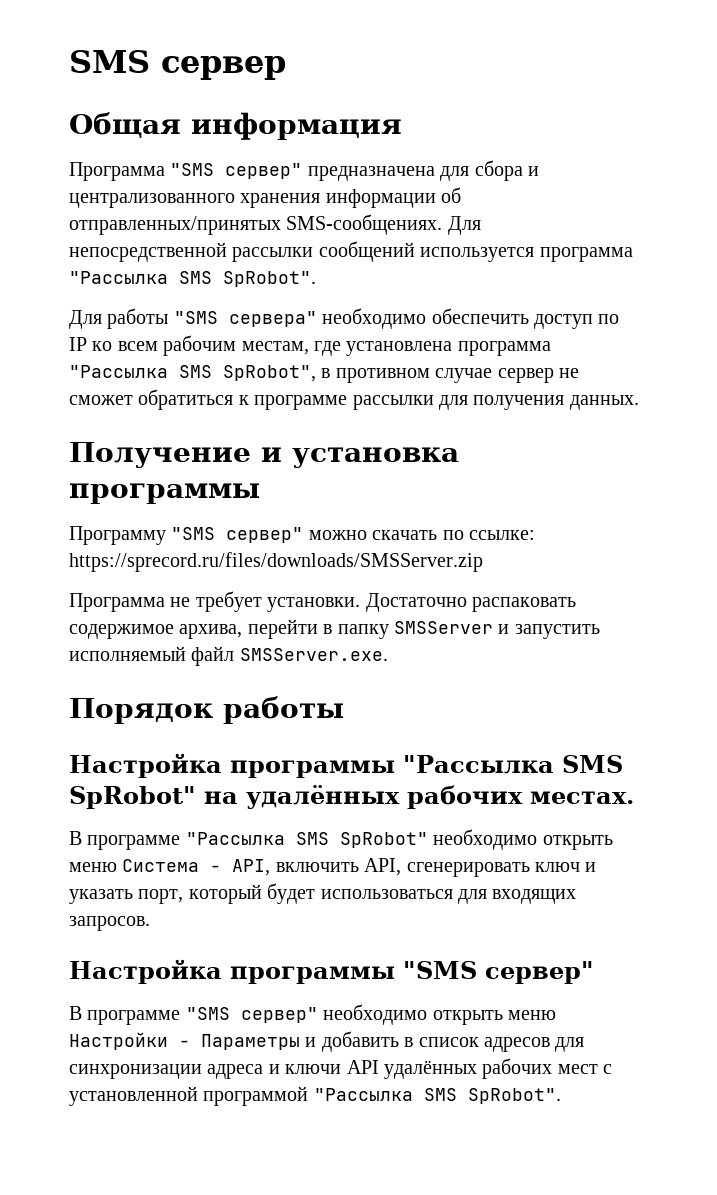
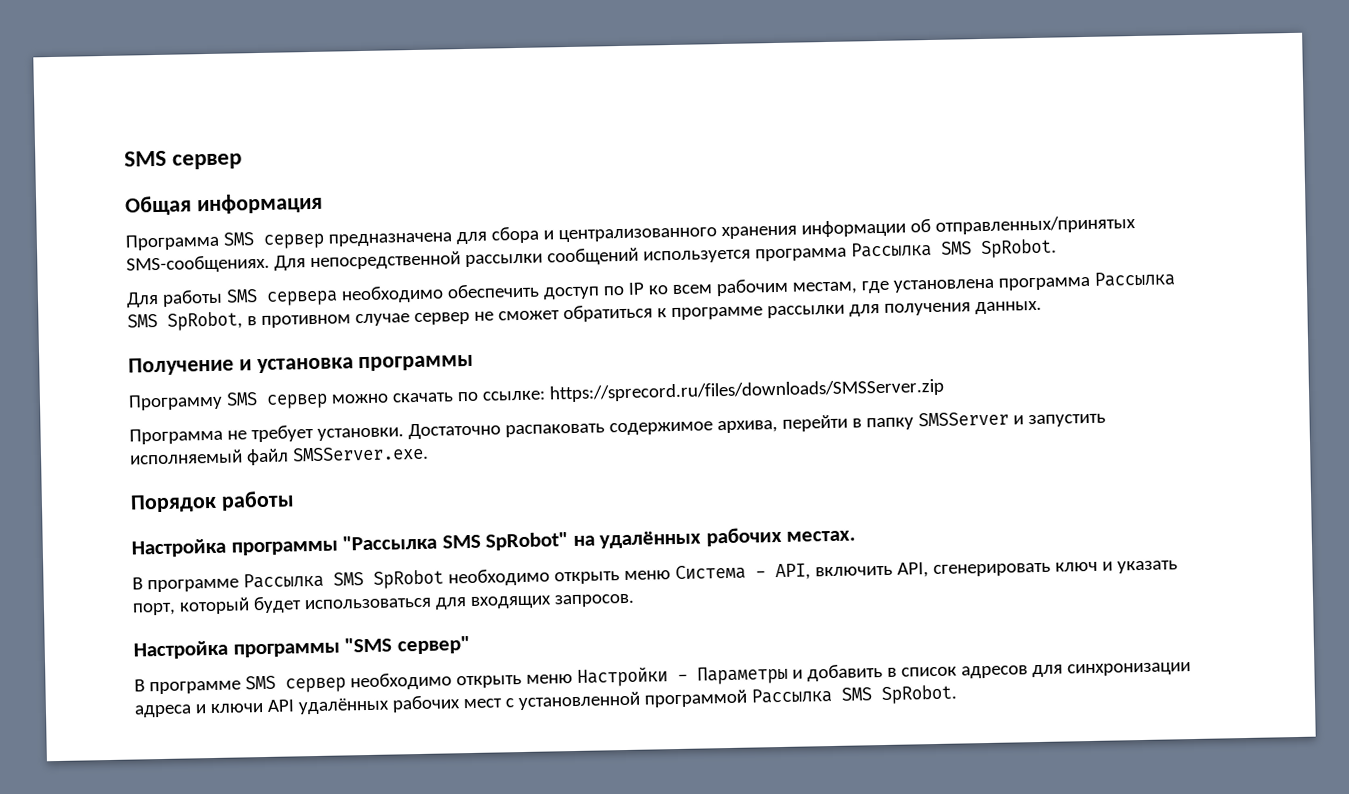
- Программа "SMS сервер" предназначена для сбора и централизованного хранения информации об отправленных/принятых SMS-сообщениях.
+ Программа SMS сервер предназначена для сбора и централизованного хранения информации об отправленных/принятых SMS-сообщениях.
- Для непосредственной рассылки сообщений используется программа "Рассылка SMS SpRobot".
+ Для непосредственной рассылки сообщений используется программа Рассылка SMS SpRobot.
- Для работы "SMS сервера" необходимо обеспечить доступ по IP ко всем рабочим местам, где установлена программа "Рассылка SMS SpRobot", в противном случае сервер не сможет обратиться к программе рассылки для получения данных.
+ Для работы SMS сервера необходимо обеспечить доступ по IP ко всем рабочим местам, где установлена программа Рассылка SMS SpRobot, в противном случае сервер не сможет обратиться к программе рассылки для получения данных.
- Программу "SMS сервер" можно скачать по ссылке: https://sprecord.ru/files/downloads/SMSServer.zip
+ Программу SMS сервер можно скачать по ссылке: https://sprecord.ru/files/downloads/SMSServer.zip
- В программе "Рассылка SMS SpRobot" необходимо открыть меню Система - API, включить API, сгенерировать ключ и указать порт, который будет использоваться для входящих запросов.
+ В программе Рассылка SMS SpRobot необходимо открыть меню Система - API, включить API, сгенерировать ключ и указать порт, который будет использоваться для входящих запросов.
- В программе "SMS сервер" необходимо открыть меню Настройки - Параметры и добавить в список адресов для синхронизации адреса и ключи API удалённых рабочих мест с установленной программой "Рассылка SMS SpRobot".
+ В программе SMS сервер необходимо открыть меню Настройки - Параметры и добавить в список адресов для синхронизации адреса и ключи API удалённых рабочих мест с установленной программой Рассылка SMS SpRobot.

